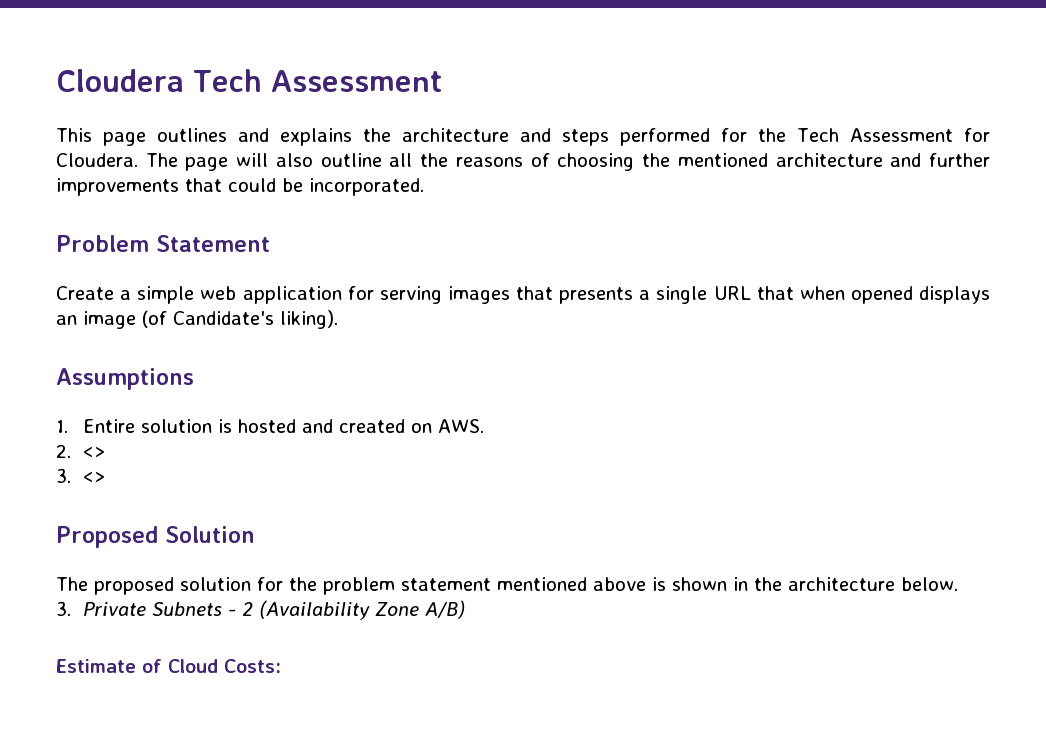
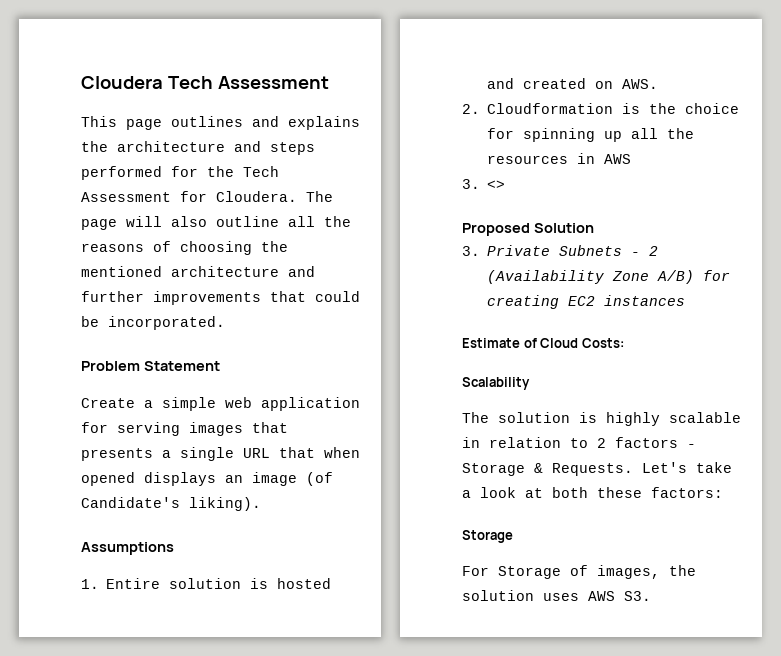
- 2. <>
+ 2. Cloudformation is the choice for spinning up all the resources in AWS
  3. <>
  Proposed Solution
- The proposed solution for the problem statement mentioned above is shown in the architecture below.
- 3. Private Subnets - 2 (Availability Zone A/B)
+ 3. Private Subnets - 2 (Availability Zone A/B) for creating EC2 instances
+ Scalability
+ The solution is highly scalable in relation to 2 factors - Storage & Requests. Let's take a look at both these factors:
+ Storage
+ For Storage of images, the solution uses AWS S3.

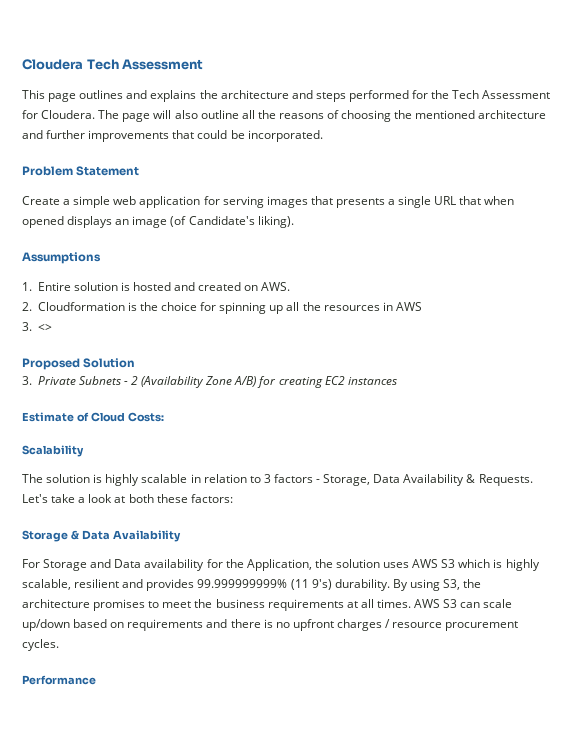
- The solution is highly scalable in relation to 2 factors - Storage & Requests.
+ The solution is highly scalable in relation to 3 factors - Storage, Data Availability & Requests.
  Let's take a look at both these factors:
- Storage
+ Storage & Data Availability
- For Storage of images, the solution uses AWS S3.
+ For Storage and Data availability for the Application, the solution uses AWS S3 which is highly scalable, resilient and provides 99.999999999% (11 9's) durability. By using S3, the architecture promises to meet the business requirements at all times. AWS S3 can scale up/down based on requirements and there is no upfront charges / resource procurement cycles.
+ Performance

